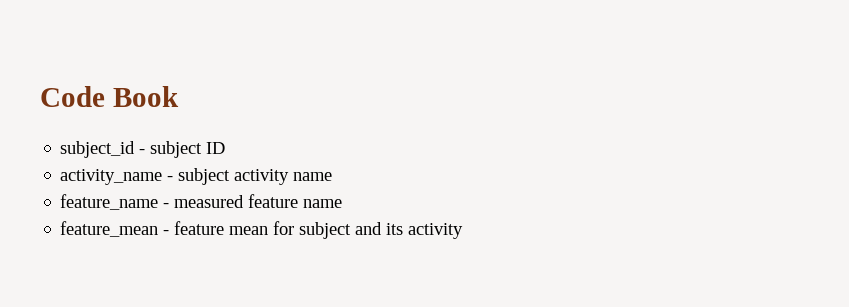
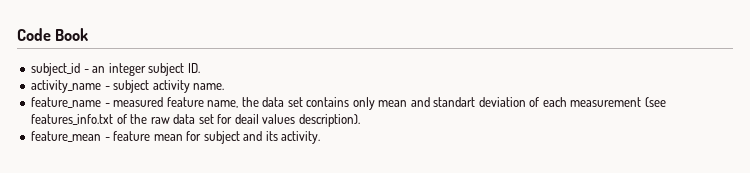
- subject_id - subject ID
+ subject_id - an integer subject ID.
- activity_name - subject activity name
+ activity_name - subject activity name.
- feature_name - measured feature name
+ feature_name - measured feature name, the data set contains only mean and standart deviation of each measurement (see features_info.txt of the raw data set for deail values description).
- feature_mean - feature mean for subject and its activity
+ feature_mean - feature mean for subject and its activity.

